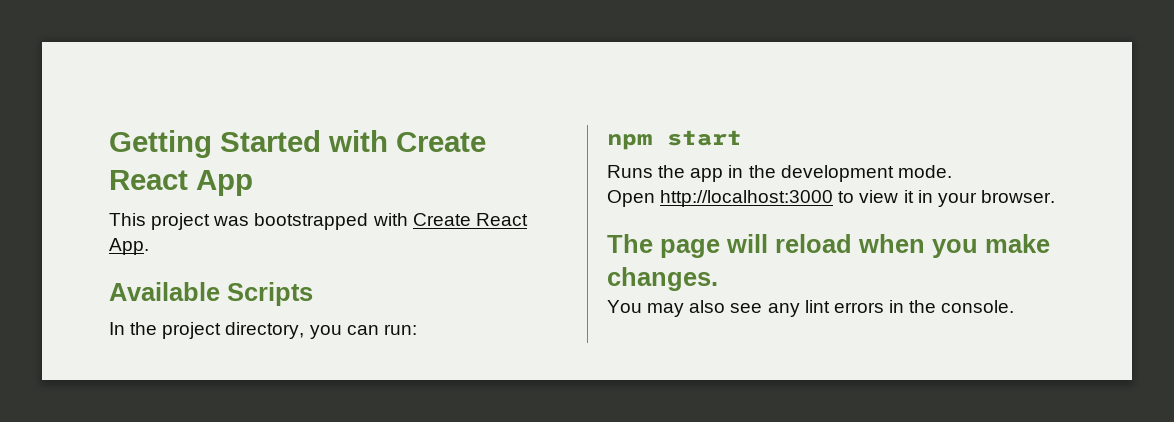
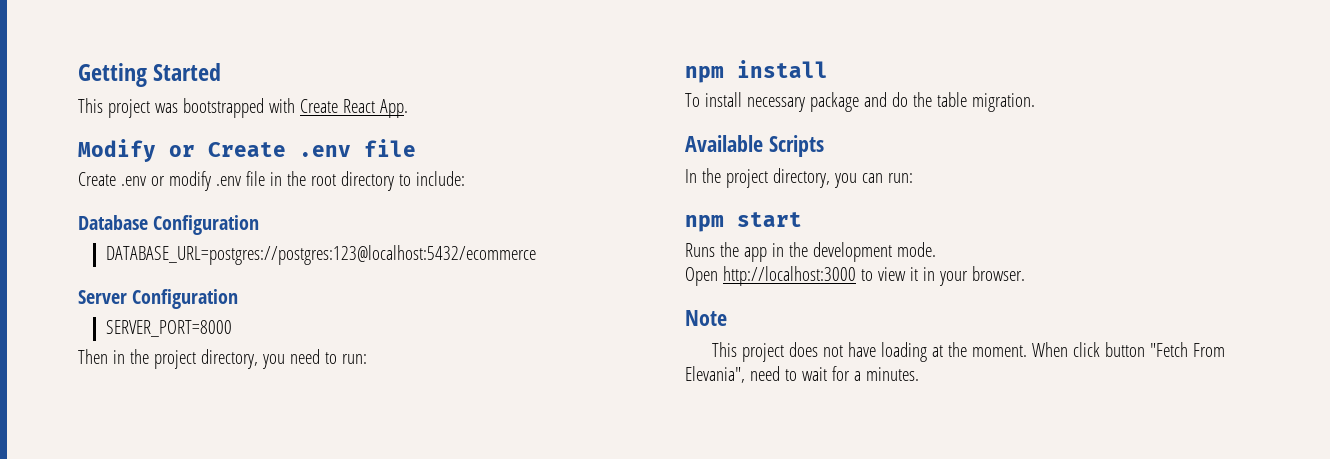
- Getting Started with Create React App
+ Getting Started
+ Modify or Create .env file
+ Create .env or modify .env file in the root directory to include:
+ Database Configuration
+ DATABASE_URL=postgres://postgres:123@localhost:5432/ecommerce
+ Server Configuration
+ SERVER_PORT=8000
+ Then in the project directory, you need to run:
+ npm install
+ To install necessary package and do the table migration.
- The page will reload when you make changes.
- You may also see any lint errors in the console.
+ Note
+ This project does not have loading at the moment. When click button "Fetch From Elevania", need to wait for a minutes.

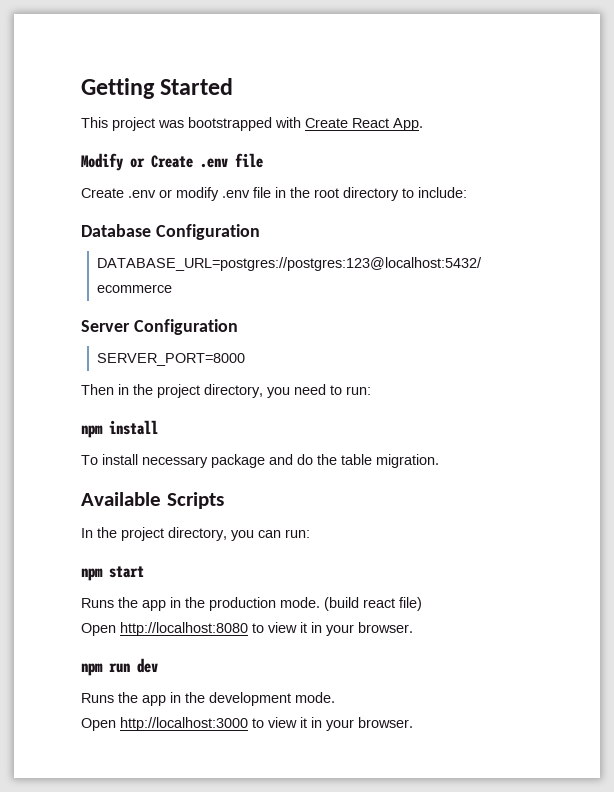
+ Runs the app in the production mode. (build react file)
+ Open http://localhost:8080 to view it in your browser.
+ npm run dev
- Note
- This project does not have loading at the moment. When click button "Fetch From Elevania", need to wait for a minutes.

